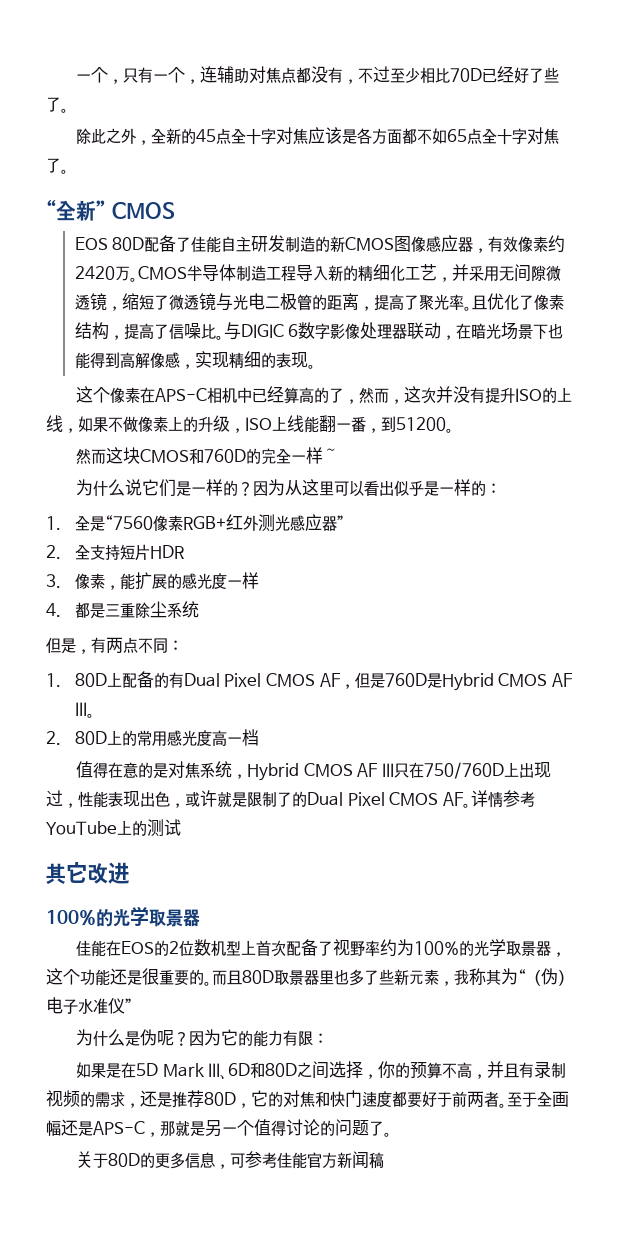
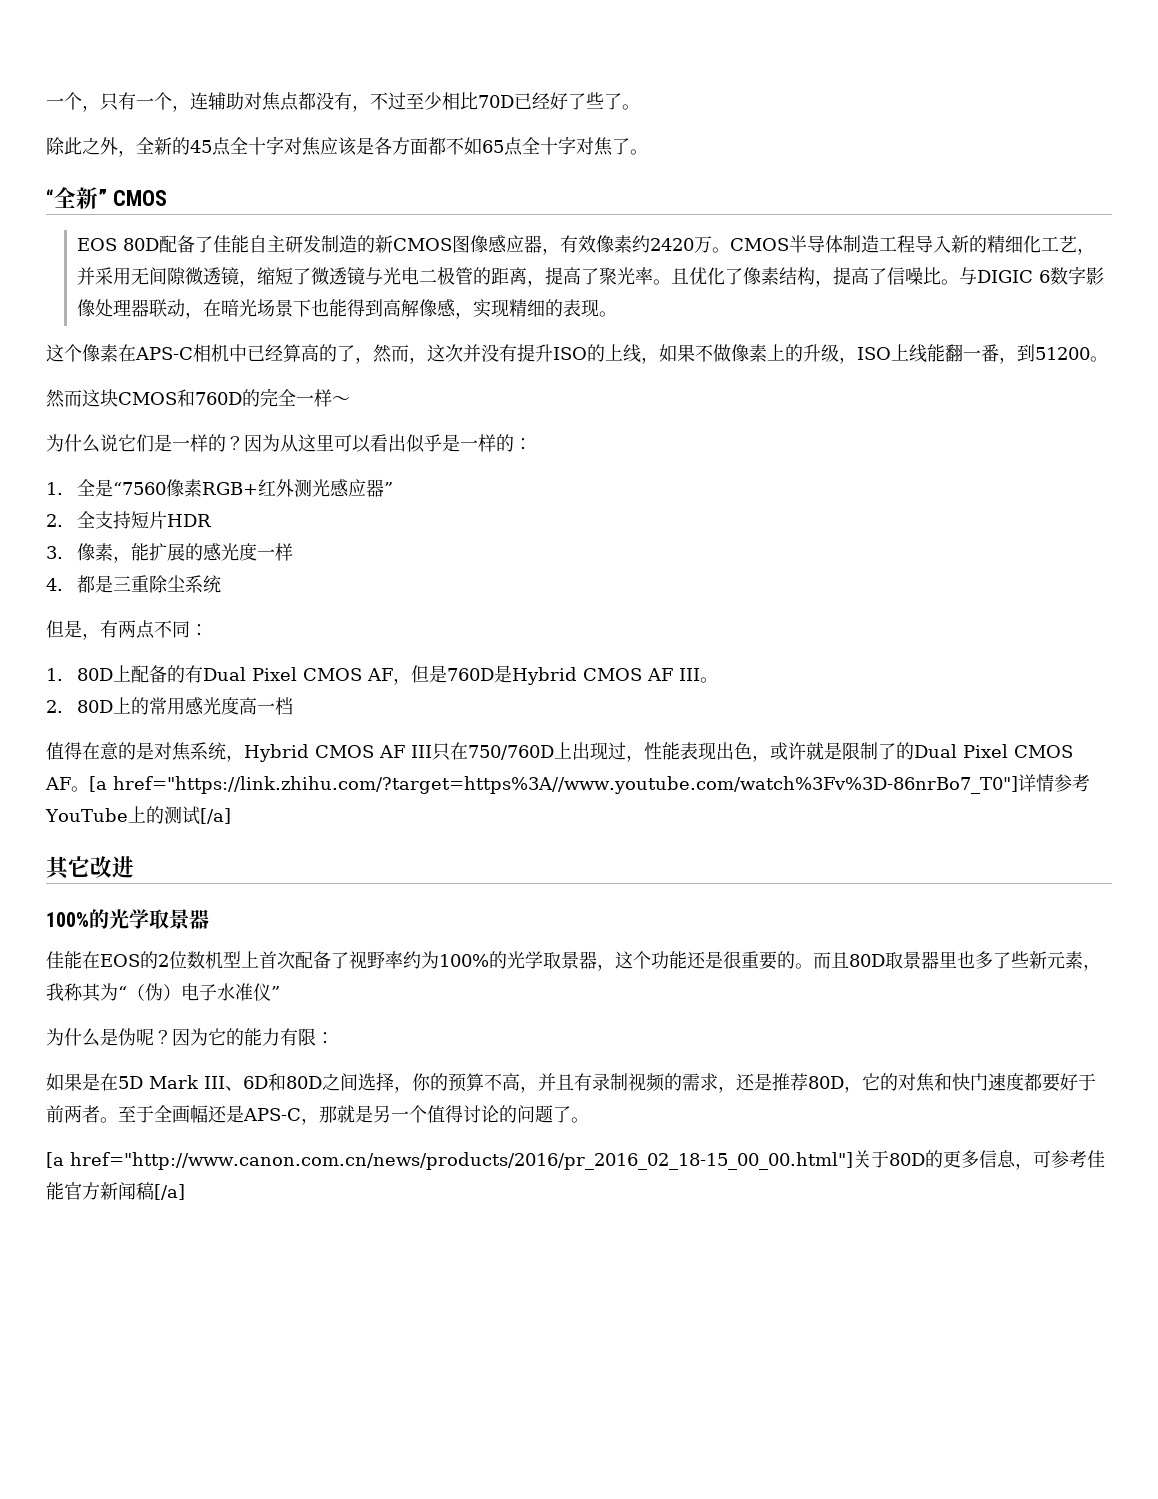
- 详情参考YouTube上的测试
+ [a href="https://link.zhihu.com/?target=https%3A//www.youtube.com/watch%3Fv%3D-86nrBo7_T0"]详情参考YouTube上的测试[/a]
- 关于80D的更多信息，可参考佳能官方新闻稿
+ [a href="http://www.canon.com.cn/news/products/2016/pr_2016_02_18-15_00_00.html"]关于80D的更多信息，可参考佳能官方新闻稿[/a]

